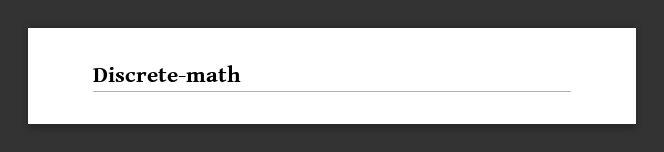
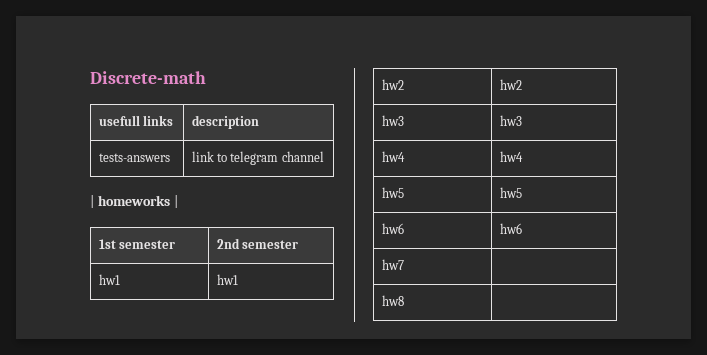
+ usefull links | description
+ tests-answers | link to telegram channel
+ | homeworks |
+ 1st semester | 2nd semester
+ hw1 | hw1
+ hw2 | hw2
+ hw3 | hw3
+ hw4 | hw4
+ hw5 | hw5
+ hw6 | hw6
+ hw7 |
+ hw8 |

